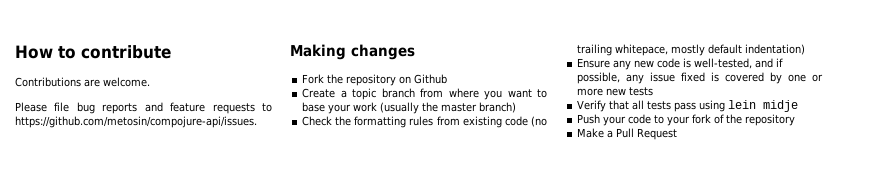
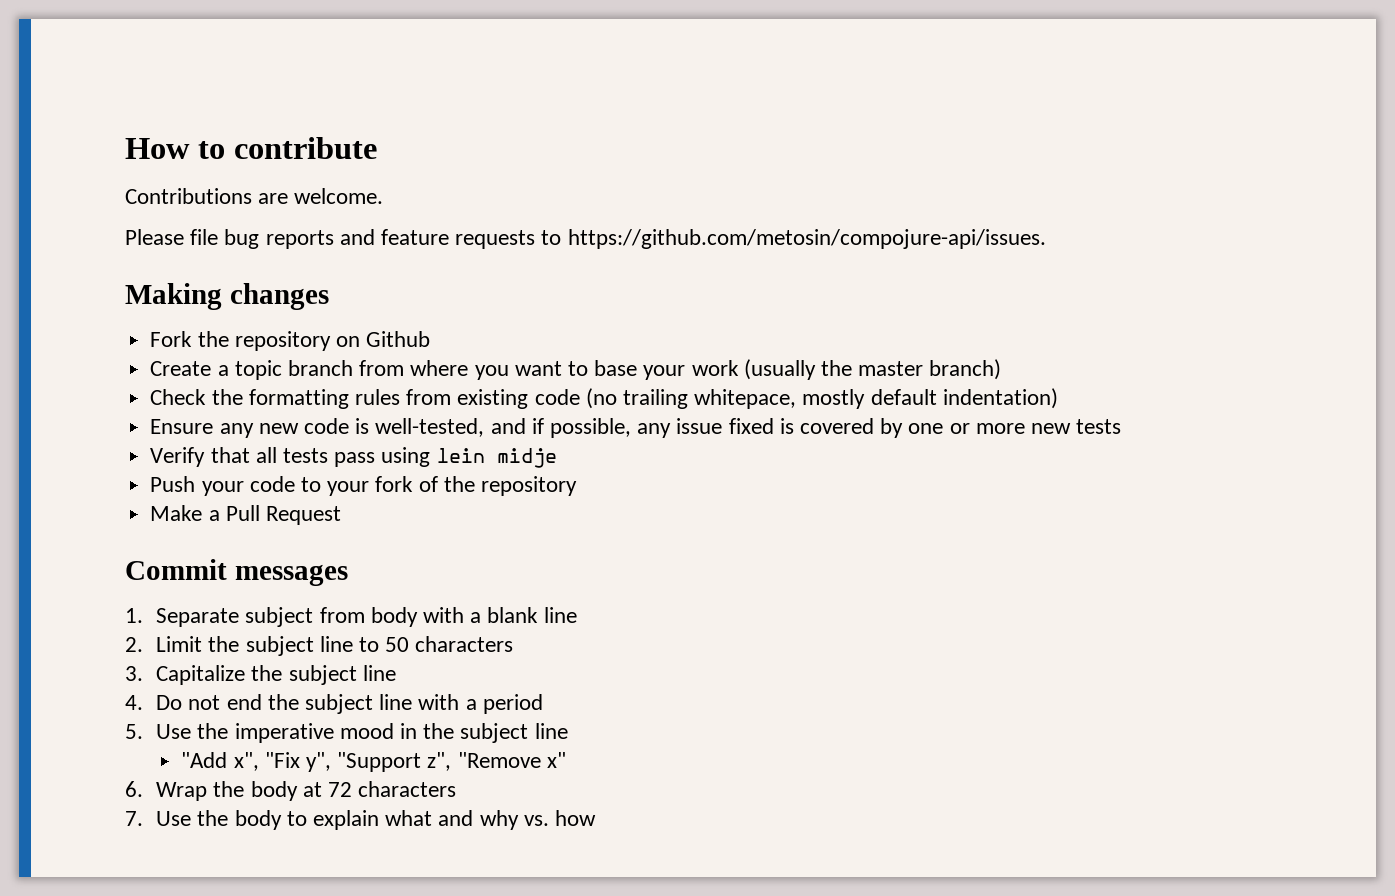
+ Commit messages
+ 1. Separate subject from body with a blank line
+ 2. Limit the subject line to 50 characters
+ 3. Capitalize the subject line
+ 4. Do not end the subject line with a period
+ 5. Use the imperative mood in the subject line
+ "Add x", "Fix y", "Support z", "Remove x"
+ 6. Wrap the body at 72 characters
+ 7. Use the body to explain what and why vs. how

